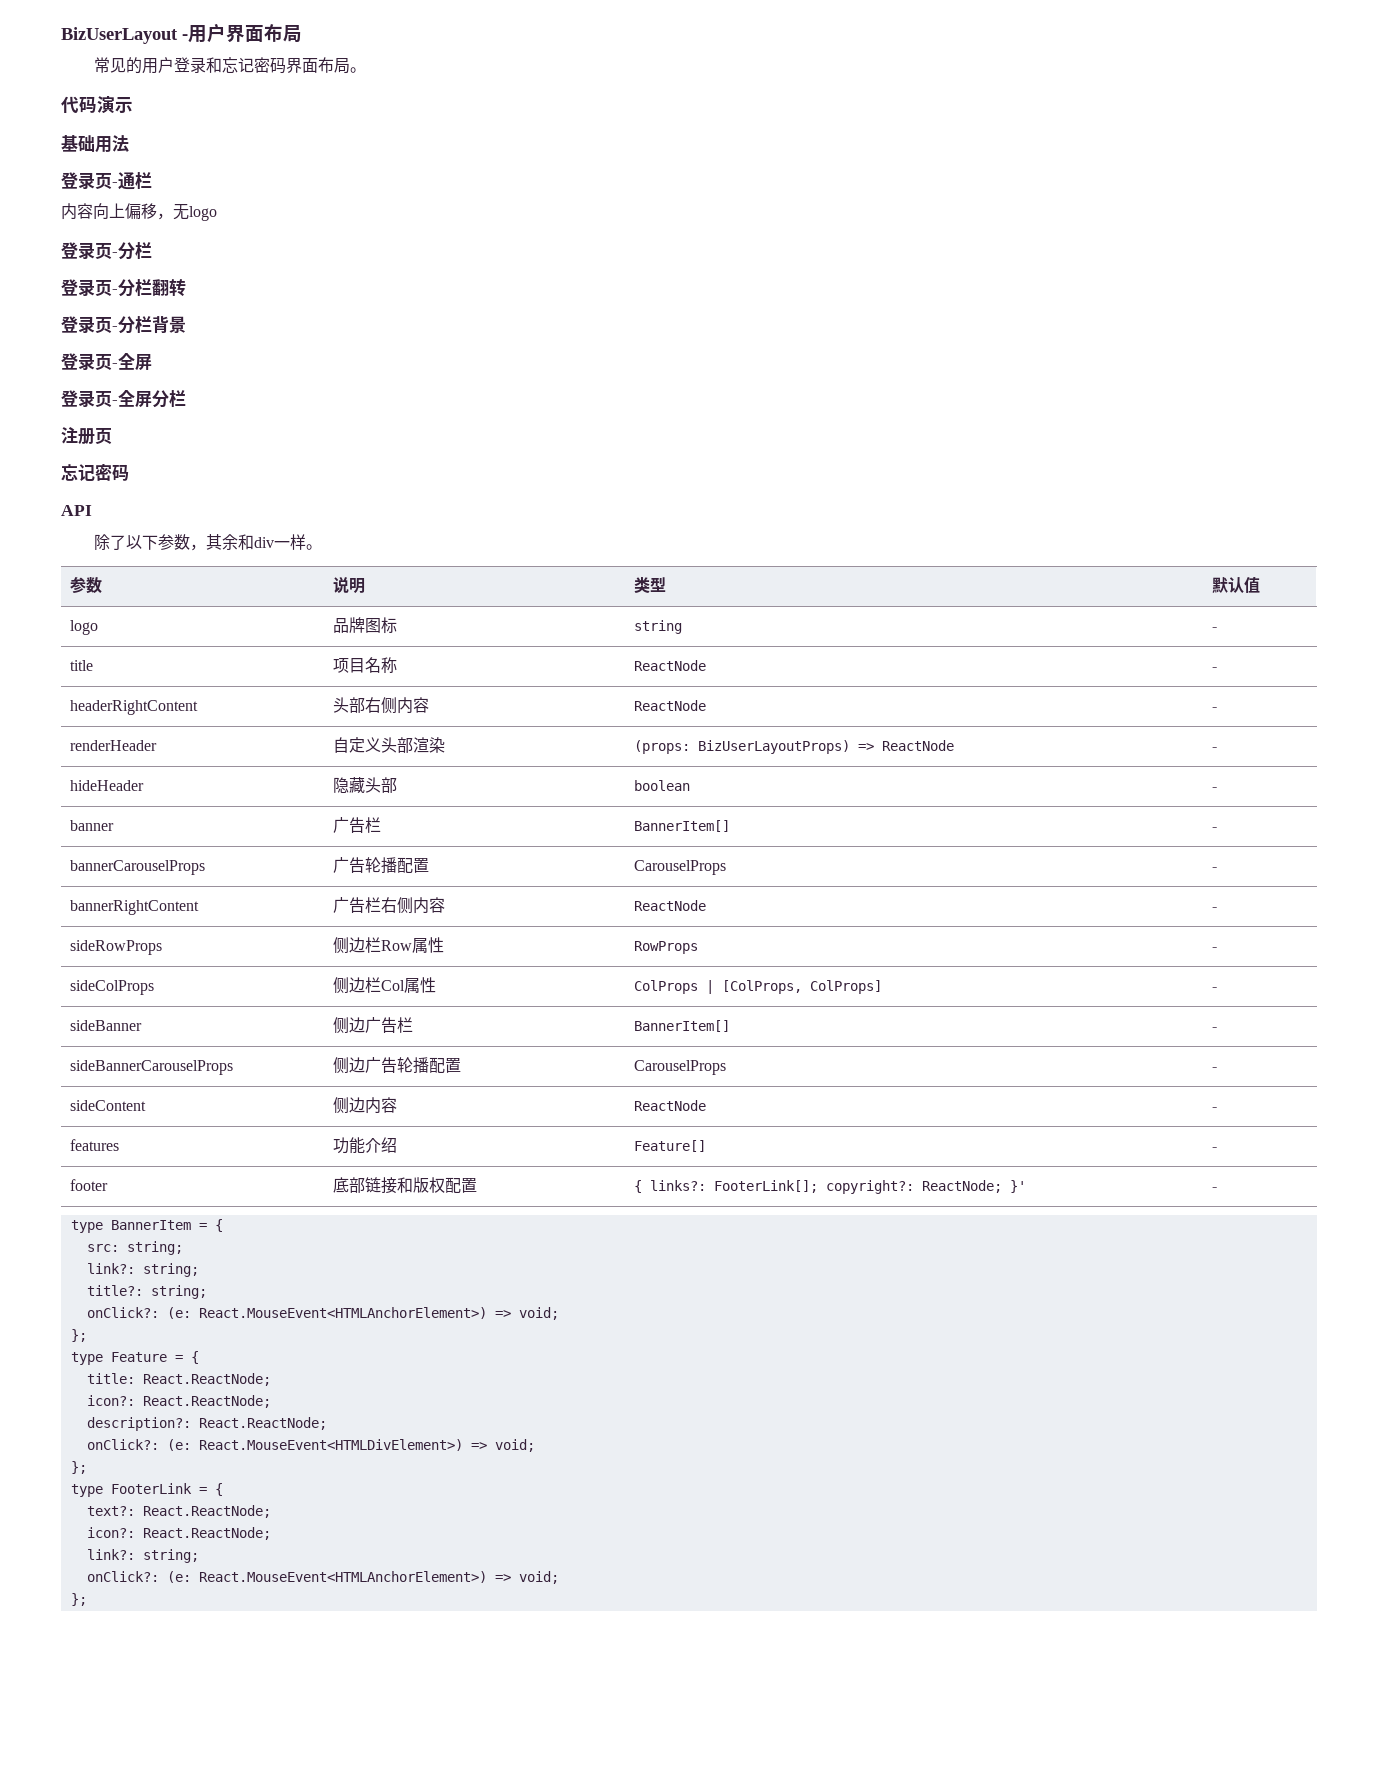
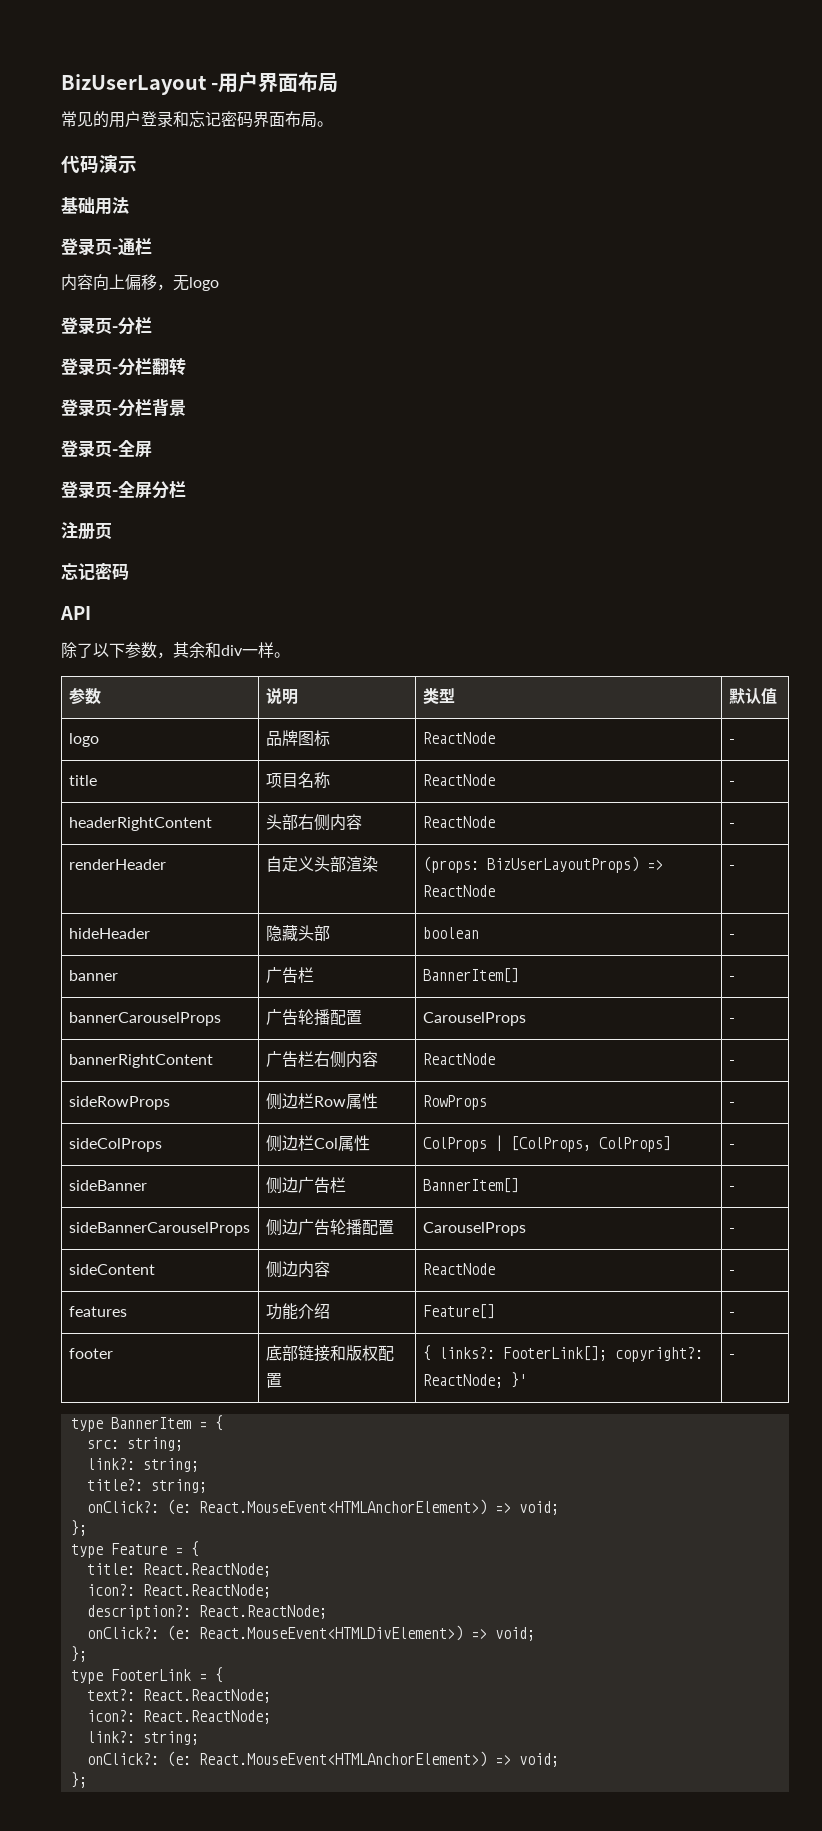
- logo | 品牌图标 | string | -
+ logo | 品牌图标 | ReactNode | -

